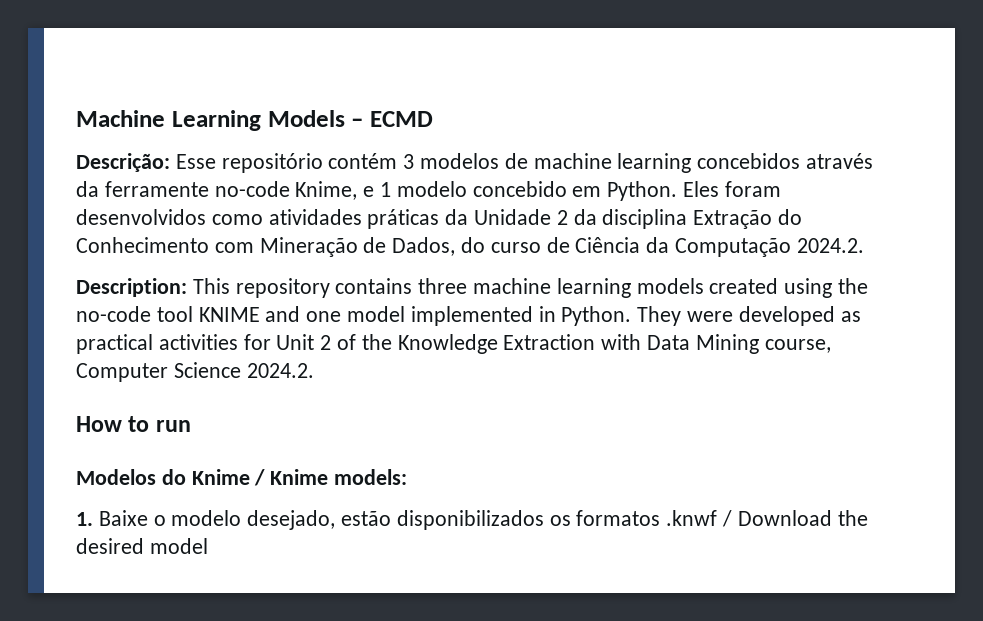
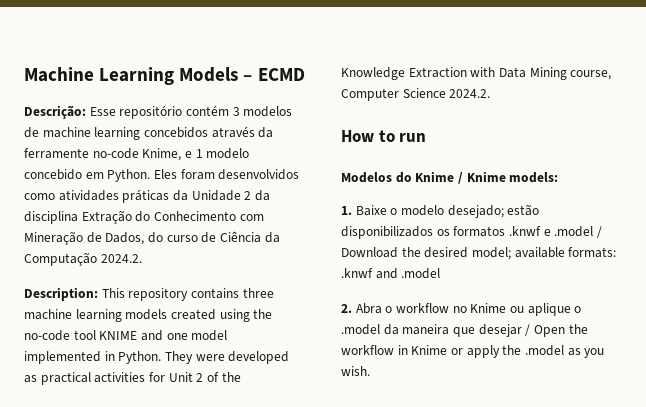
- 1. Baixe o modelo desejado, estão disponibilizados os formatos .knwf / Download the desired model
+ 1. Baixe o modelo desejado; estão disponibilizados os formatos .knwf e .model / Download the desired model; available formats: .knwf and .model
+ 2. Abra o workflow no Knime ou aplique o .model da maneira que desejar / Open the workflow in Knime or apply the .model as you wish.

